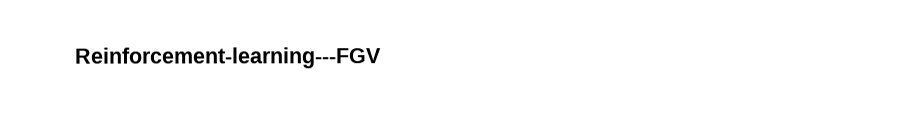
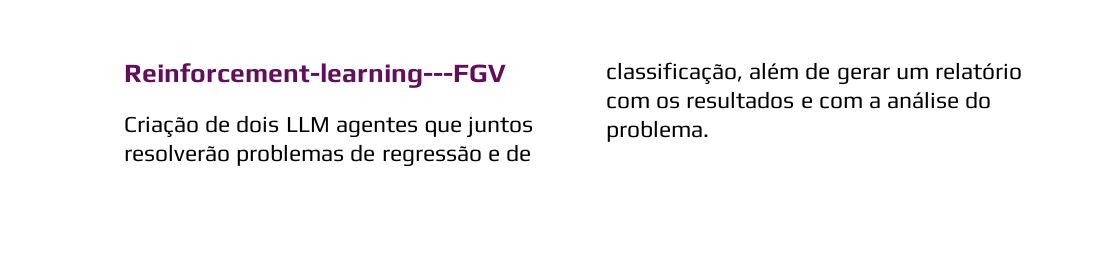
+ Criação de dois LLM agentes que juntos resolverão problemas de regressão e de classificação, além de gerar um relatório com os resultados e com a análise do problema.

